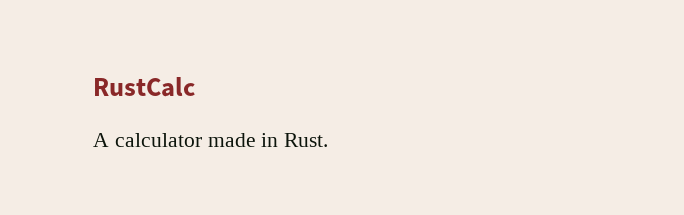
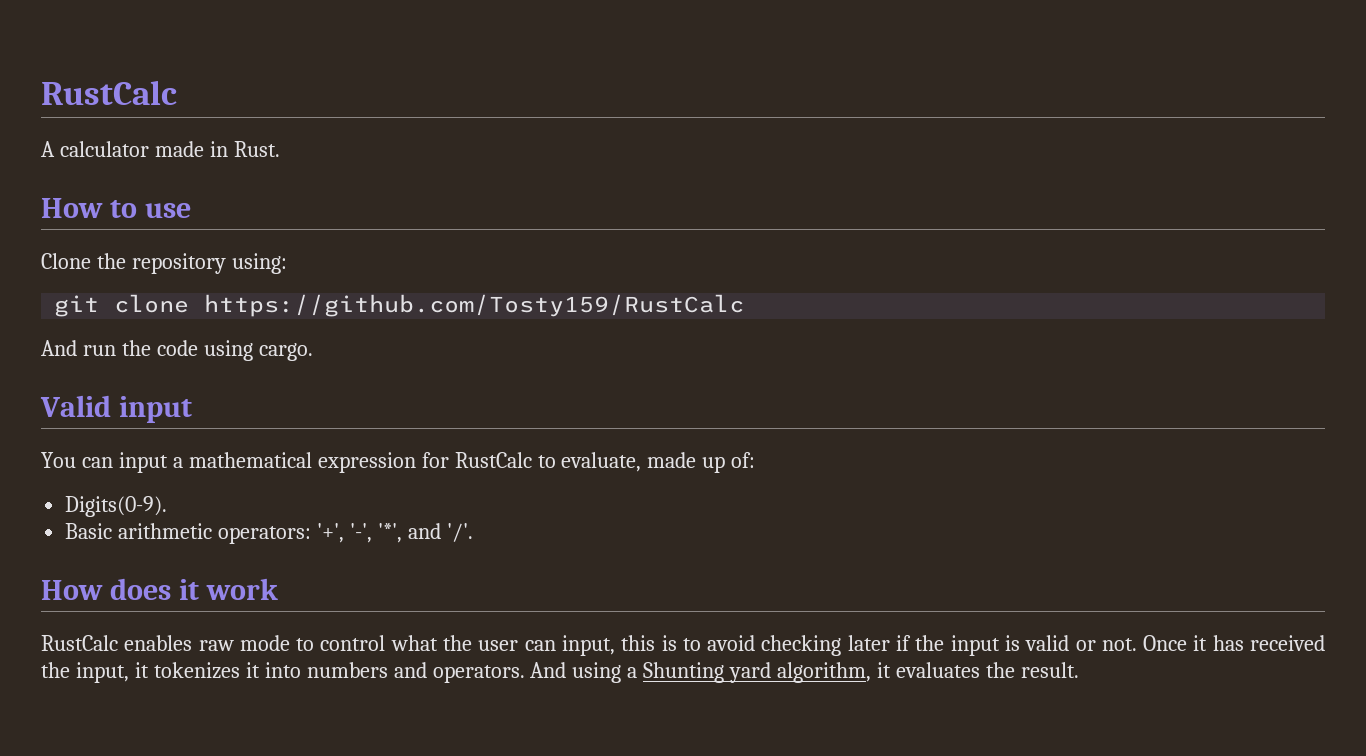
+ How to use
+ Clone the repository using:
+ git clone https://github.com/Tosty159/RustCalc
+ And run the code using cargo.
+ Valid input
+ You can input a mathematical expression for RustCalc to evaluate, made up of:
+ Digits(0-9).
+ Basic arithmetic operators: '+', '-', '*', and '/'.
+ How does it work
+ RustCalc enables raw mode to control what the user can input, this is to avoid checking later if the input is valid or not. Once it has received the input, it tokenizes it into numbers and operators. And using a Shunting yard algorithm, it evaluates the result.

